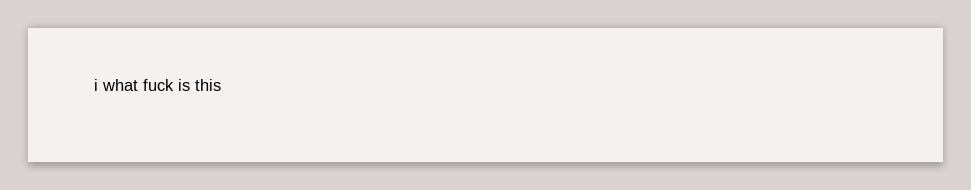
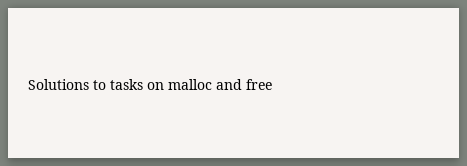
- i what fuck is this
+ Solutions to tasks on malloc and free

